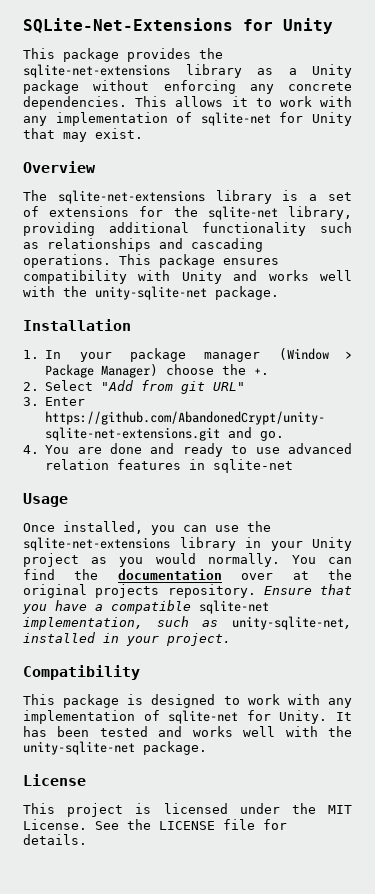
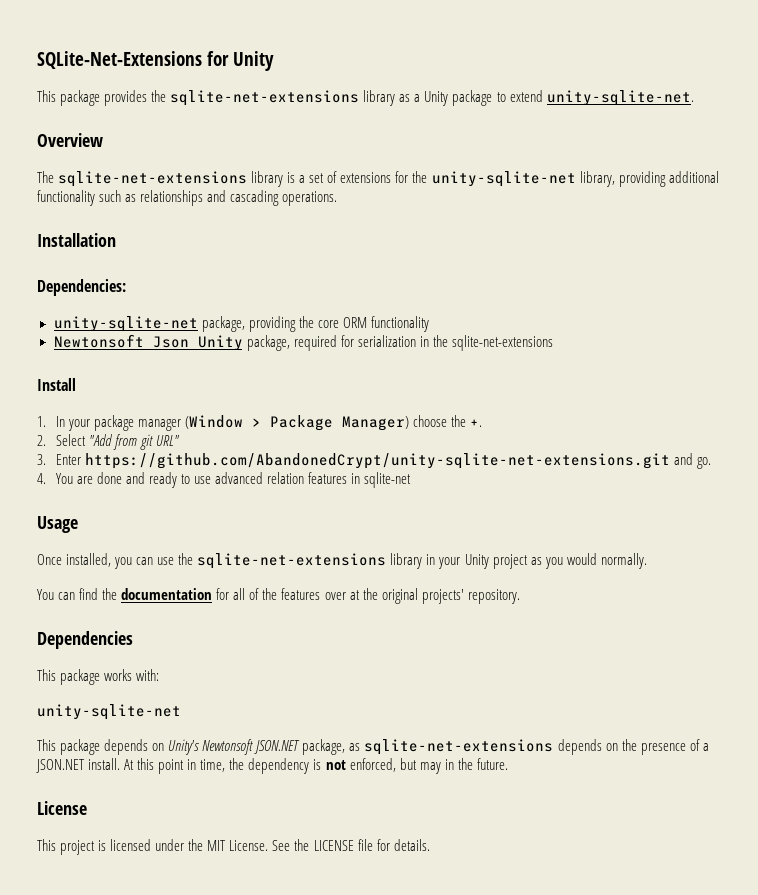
- This package provides the sqlite-net-extensions library as a Unity package without enforcing any concrete dependencies. This allows it to work with any implementation of sqlite-net for Unity that may exist.
+ This package provides the sqlite-net-extensions library as a Unity package to extend unity-sqlite-net.
- The sqlite-net-extensions library is a set of extensions for the sqlite-net library, providing additional functionality such as relationships and cascading operations. This package ensures compatibility with Unity and works well with the unity-sqlite-net package.
+ The sqlite-net-extensions library is a set of extensions for the unity-sqlite-net library, providing additional functionality such as relationships and cascading operations.
  Installation
+ Dependencies:
+ unity-sqlite-net package, providing the core ORM functionality
+ Newtonsoft Json Unity package, required for serialization in the sqlite-net-extensions
+ Install
- Once installed, you can use the sqlite-net-extensions library in your Unity project as you would normally. You can find the documentation over at the original projects repository. Ensure that you have a compatible sqlite-net implementation, such as unity-sqlite-net, installed in your project.
- Compatibility
- This package is designed to work with any implementation of sqlite-net for Unity. It has been tested and works well with the unity-sqlite-net package.
+ Once installed, you can use the sqlite-net-extensions library in your Unity project as you would normally.
+ You can find the documentation for all of the features over at the original projects' repository.
+ Dependencies
+ This package works with:
+ unity-sqlite-net
+ This package depends on Unity's Newtonsoft JSON.NET package, as sqlite-net-extensions depends on the presence of a JSON.NET install. At this point in time, the dependency is not enforced, but may in the future.

